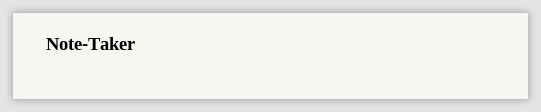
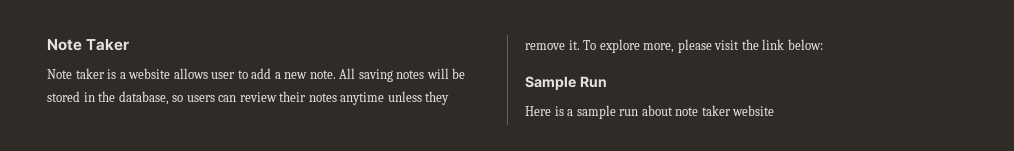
- Note-Taker
+ Note Taker
+ Note taker is a website allows user to add a new note. All saving notes will be stored in the database, so users can review their notes anytime unless they remove it. To explore more, please visit the link below:
+ Sample Run
+ Here is a sample run about note taker website

